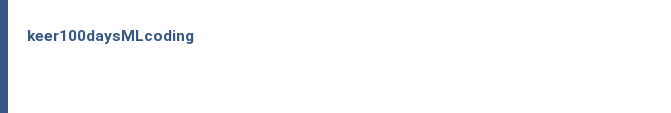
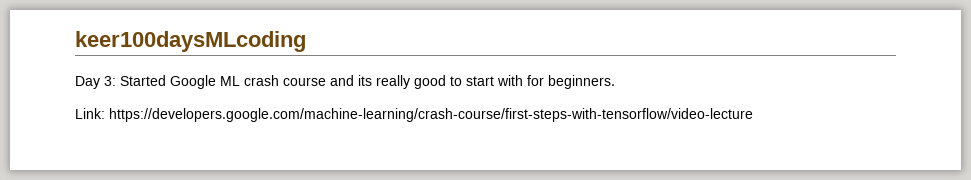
+ Day 3: Started Google ML crash course and its really good to start with for beginners.
+ Link: https://developers.google.com/machine-learning/crash-course/first-steps-with-tensorflow/video-lecture

